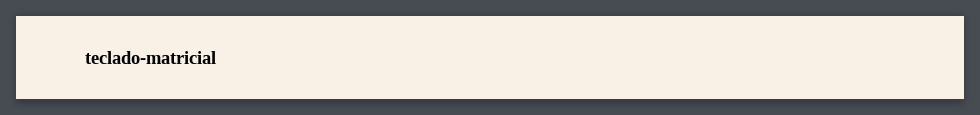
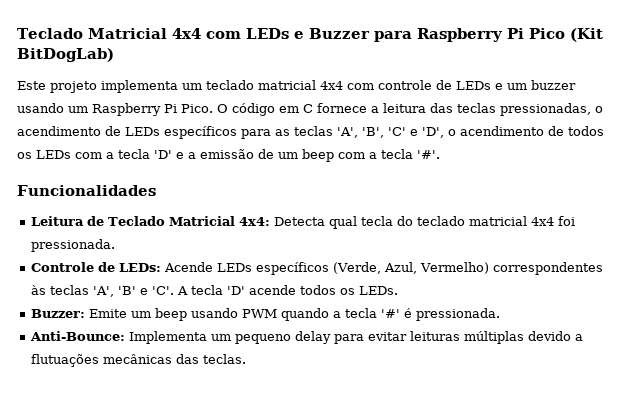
- teclado-matricial
+ Teclado Matricial 4x4 com LEDs e Buzzer para Raspberry Pi Pico (Kit BitDogLab)
+ Este projeto implementa um teclado matricial 4x4 com controle de LEDs e um buzzer usando um Raspberry Pi Pico. O código em C fornece a leitura das teclas pressionadas, o acendimento de LEDs específicos para as teclas 'A', 'B', 'C' e 'D', o acendimento de todos os LEDs com a tecla 'D' e a emissão de um beep com a tecla '#'.
+ Funcionalidades
+ Leitura de Teclado Matricial 4x4: Detecta qual tecla do teclado matricial 4x4 foi pressionada.
+ Controle de LEDs: Acende LEDs específicos (Verde, Azul, Vermelho) correspondentes às teclas 'A', 'B' e 'C'. A tecla 'D' acende todos os LEDs.
+ Buzzer: Emite um beep usando PWM quando a tecla '#' é pressionada.
+ Anti-Bounce: Implementa um pequeno delay para evitar leituras múltiplas devido a flutuações mecânicas das teclas.

